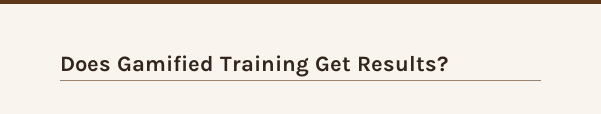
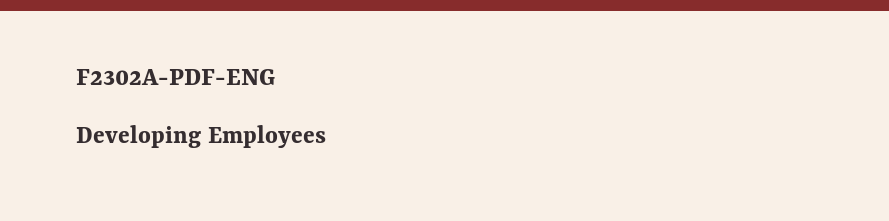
- Does Gamified Training Get Results?
+ F2302A-PDF-ENG
+ Developing Employees

